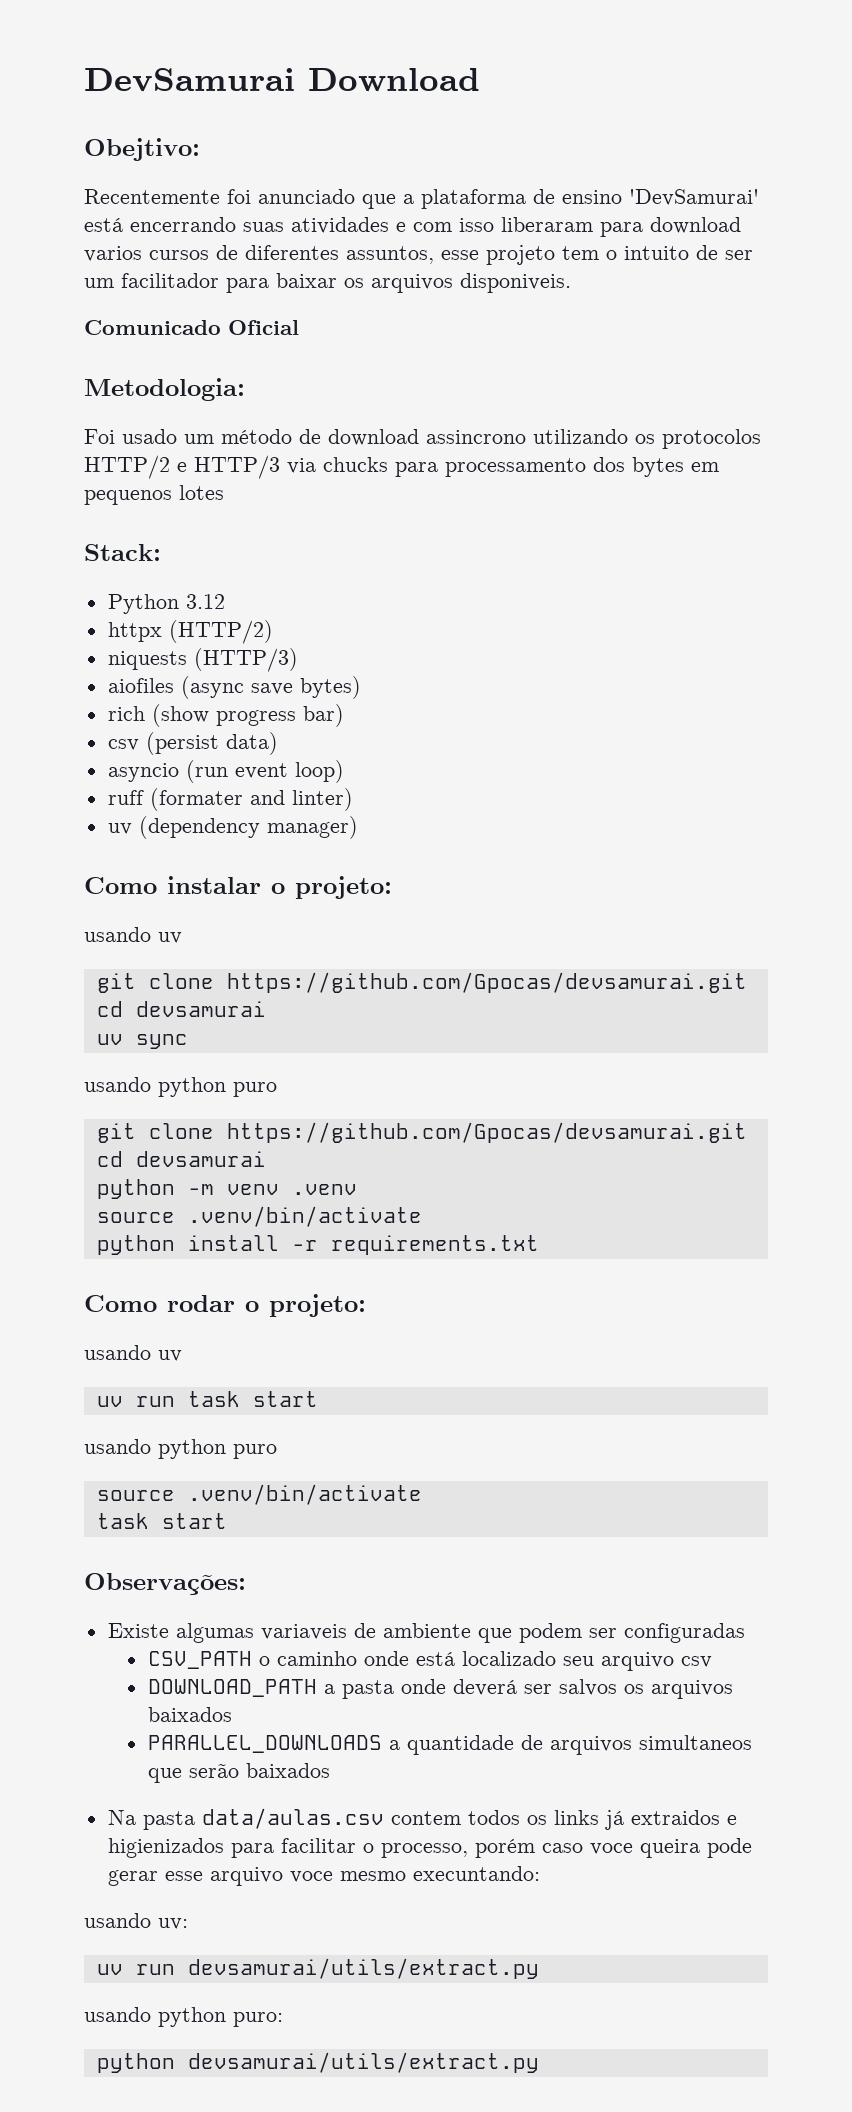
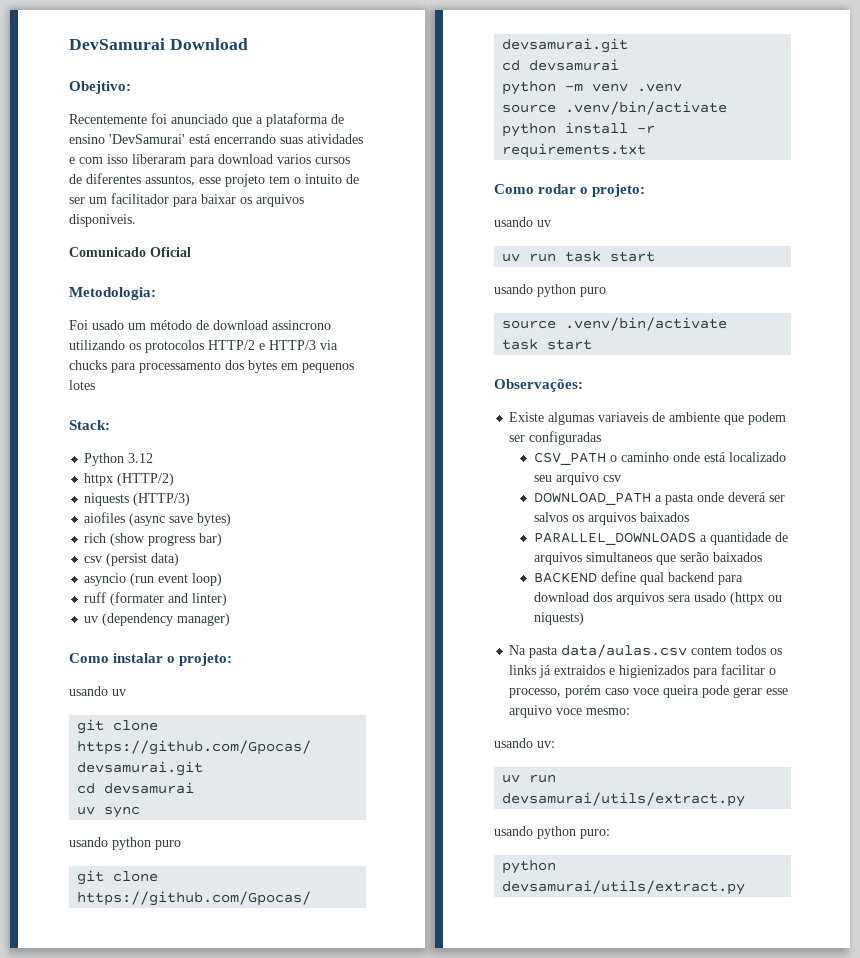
+ BACKEND define qual backend para download dos arquivos sera usado (httpx ou niquests)
- Na pasta data/aulas.csv contem todos os links já extraidos e higienizados para facilitar o processo, porém caso voce queira pode gerar esse arquivo voce mesmo execuntando:
+ Na pasta data/aulas.csv contem todos os links já extraidos e higienizados para facilitar o processo, porém caso voce queira pode gerar esse arquivo voce mesmo:

